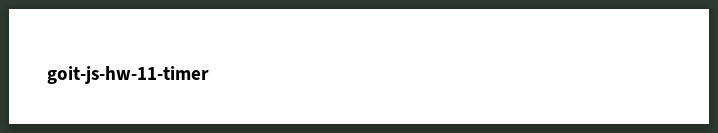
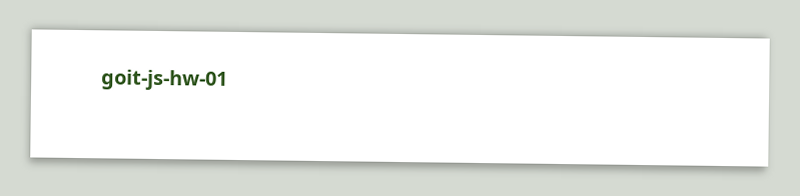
- goit-js-hw-11-timer
+ goit-js-hw-01

